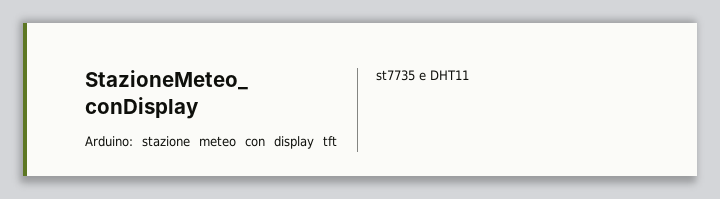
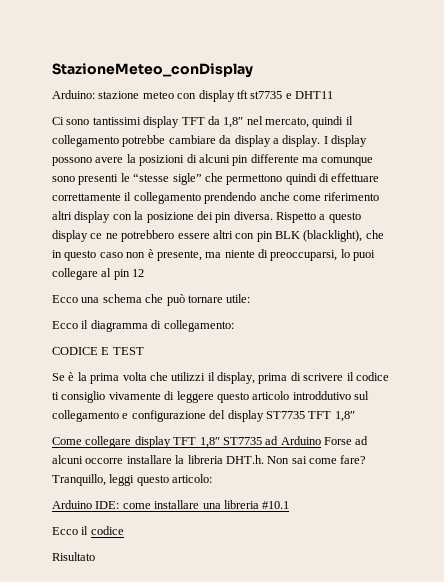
+ Ci sono tantissimi display TFT da 1,8″ nel mercato, quindi il collegamento potrebbe cambiare da display a display. I display possono avere la posizioni di alcuni pin differente ma comunque sono presenti le “stesse sigle” che permettono quindi di effettuare correttamente il collegamento prendendo anche come riferimento altri display con la posizione dei pin diversa. Rispetto a questo display ce ne potrebbero essere altri con pin BLK (blacklight), che in questo caso non è presente, ma niente di preoccuparsi, lo puoi collegare al pin 12
+ Ecco una schema che può tornare utile:
+ Ecco il diagramma di collegamento:
+ CODICE E TEST
+ Se è la prima volta che utilizzi il display, prima di scrivere il codice ti consiglio vivamente di leggere questo articolo introddutivo sul collegamento e configurazione del display ST7735 TFT 1,8″
+ Come collegare display TFT 1,8″ ST7735 ad Arduino Forse ad alcuni occorre installare la libreria DHT.h. Non sai come fare? Tranquillo, leggi questo articolo:
+ Arduino IDE: come installare una libreria #10.1
+ Ecco il codice
+ Risultato

